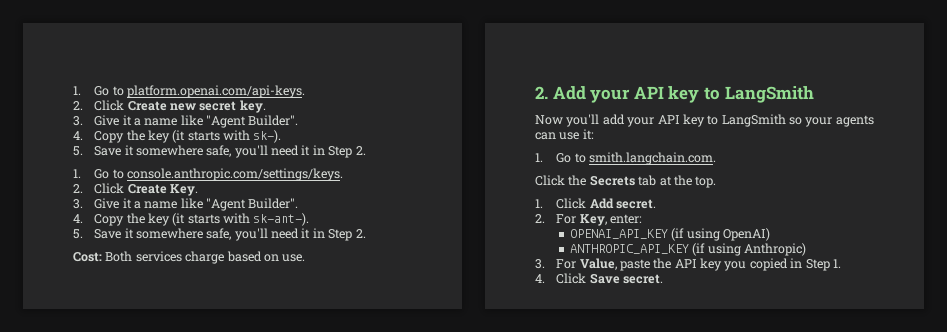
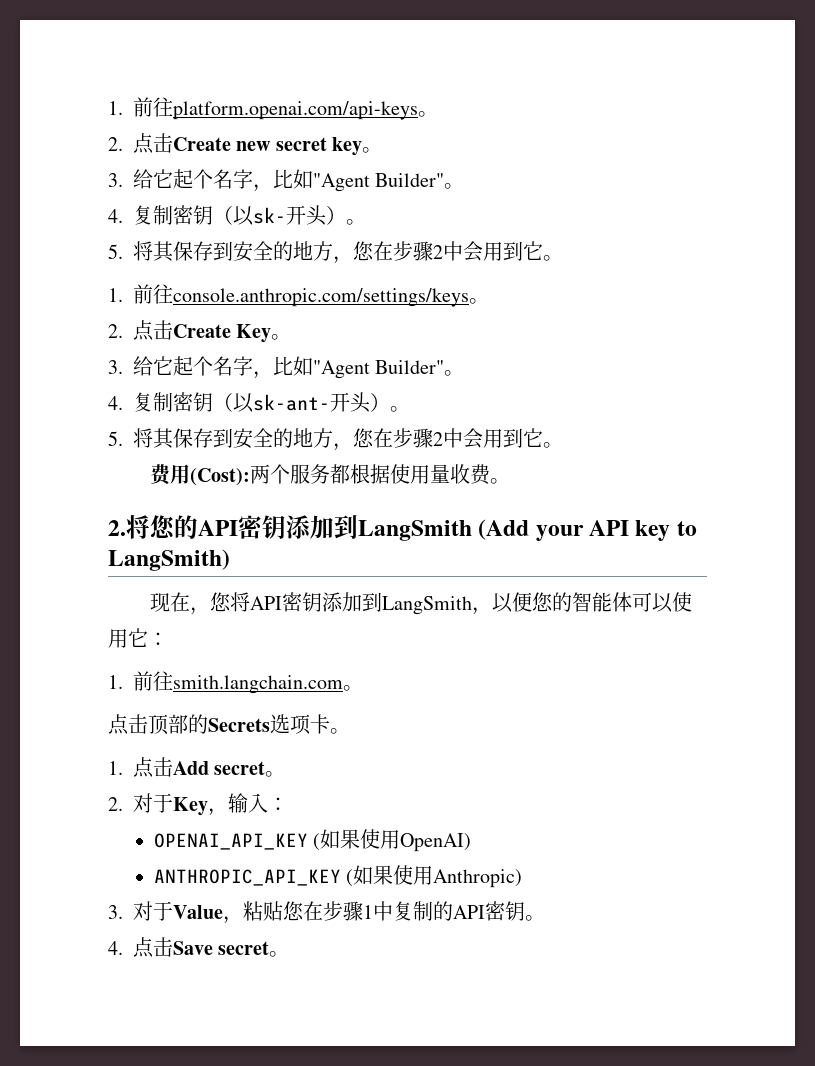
- 1. Go to platform.openai.com/api-keys.
- 2. Click Create new secret key.
- 3. Give it a name like "Agent Builder".
- 4. Copy the key (it starts with sk-).
- 5. Save it somewhere safe, you'll need it in Step 2.
- 1. Go to console.anthropic.com/settings/keys.
- 2. Click Create Key.
- 3. Give it a name like "Agent Builder".
- 4. Copy the key (it starts with sk-ant-).
- 5. Save it somewhere safe, you'll need it in Step 2.
- Cost: Both services charge based on use.
- 2. Add your API key to LangSmith
- Now you'll add your API key to LangSmith so your agents can use it:
- 1. Go to smith.langchain.com.
- Click the Secrets tab at the top.
- 1. Click Add secret.
- 2. For Key, enter:
- OPENAI_API_KEY (if using OpenAI)
+ 1.前往platform.openai.com/api-keys。
+ 2.点击Create new secret key。
+ 3.给它起个名字，比如"Agent Builder"。
+ 4.复制密钥（以sk-开头）。
+ 5.将其保存到安全的地方，您在步骤2中会用到它。
+ 1.前往console.anthropic.com/settings/keys。
+ 2.点击Create Key。
+ 3.给它起个名字，比如"Agent Builder"。
+ 4.复制密钥（以sk-ant-开头）。
+ 5.将其保存到安全的地方，您在步骤2中会用到它。
+ 费用(Cost):两个服务都根据使用量收费。
+ 2.将您的API密钥添加到LangSmith (Add your API key to LangSmith)
+ 现在，您将API密钥添加到LangSmith，以便您的智能体可以使用它：
+ 1.前往smith.langchain.com。
+ 点击顶部的Secrets选项卡。
+ 1.点击Add secret。
+ 2.对于Key，输入：
+ OPENAI_API_KEY (如果使用OpenAI)
- ANTHROPIC_API_KEY (if using Anthropic)
+ ANTHROPIC_API_KEY (如果使用Anthropic)
- 3. For Value, paste the API key you copied in Step 1.
- 4. Click Save secret.
+ 3.对于Value，粘贴您在步骤1中复制的API密钥。
+ 4.点击Save secret。

